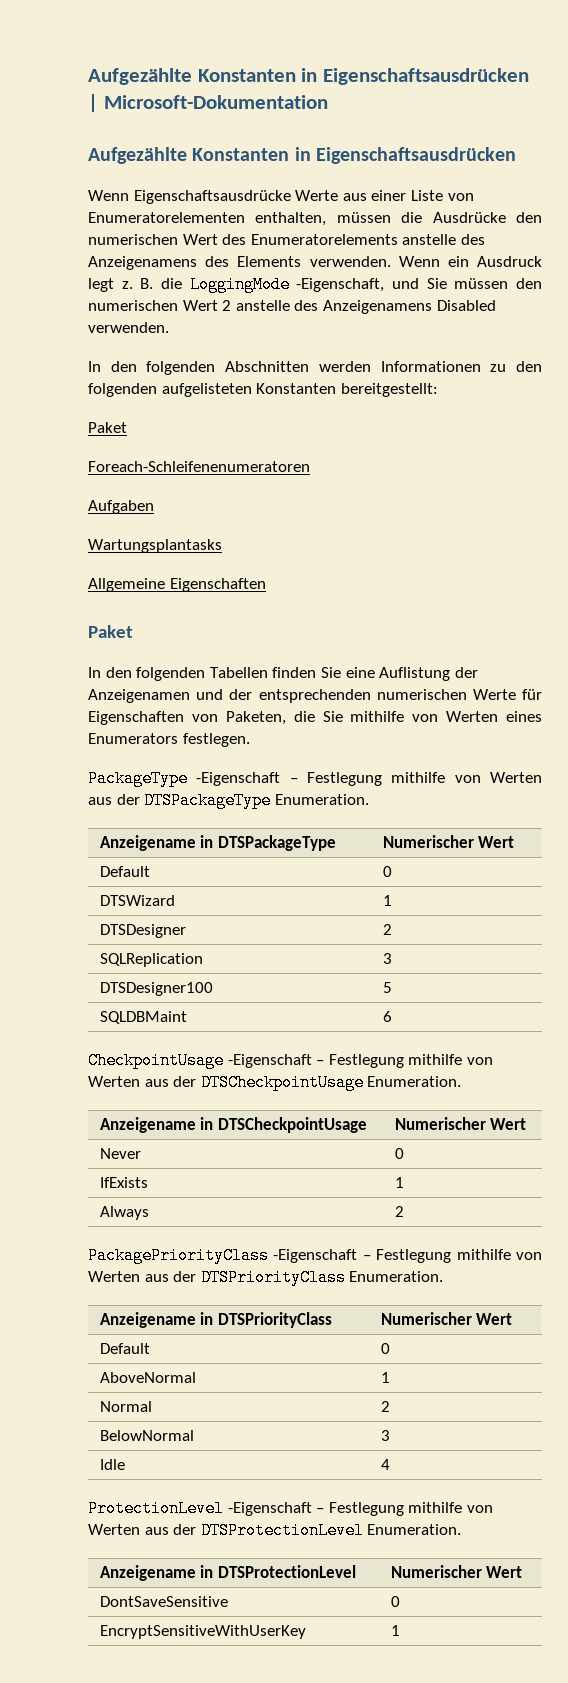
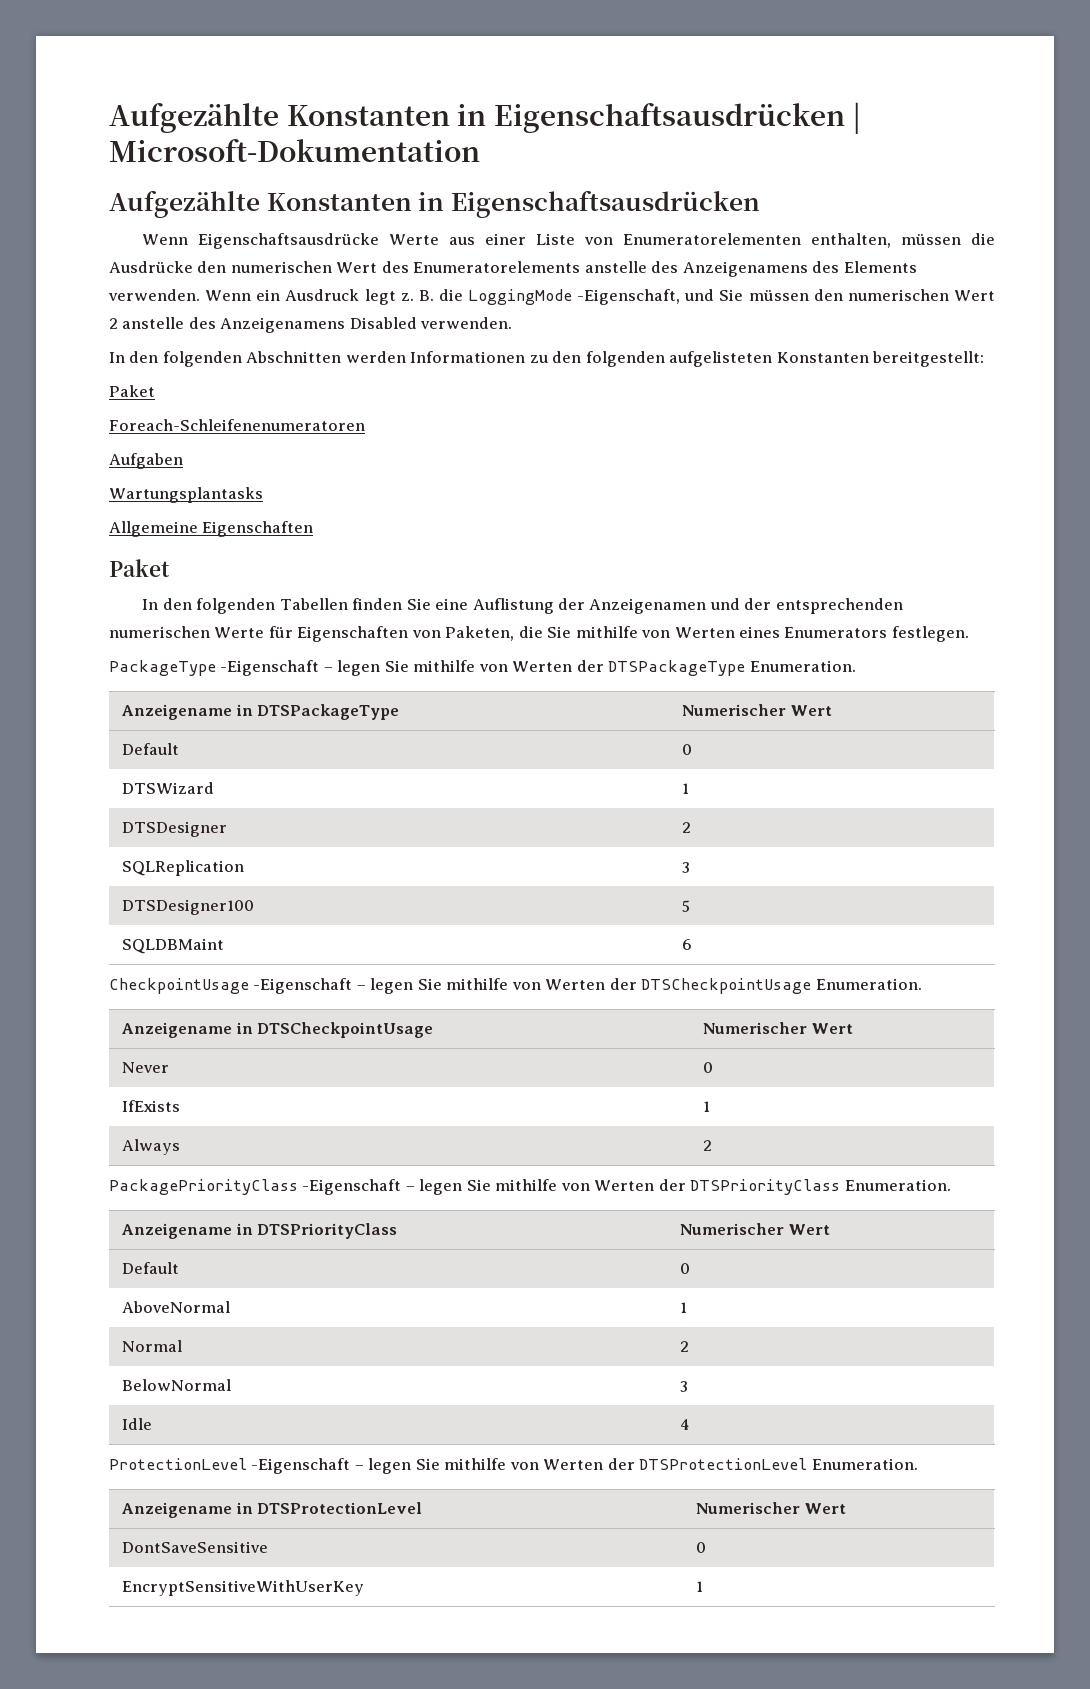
- PackageType -Eigenschaft – Festlegung mithilfe von Werten aus der DTSPackageType Enumeration.
+ PackageType -Eigenschaft – legen Sie mithilfe von Werten der DTSPackageType Enumeration.
- CheckpointUsage -Eigenschaft – Festlegung mithilfe von Werten aus der DTSCheckpointUsage Enumeration.
+ CheckpointUsage -Eigenschaft – legen Sie mithilfe von Werten der DTSCheckpointUsage Enumeration.
- PackagePriorityClass -Eigenschaft – Festlegung mithilfe von Werten aus der DTSPriorityClass Enumeration.
+ PackagePriorityClass -Eigenschaft – legen Sie mithilfe von Werten der DTSPriorityClass Enumeration.
- ProtectionLevel -Eigenschaft – Festlegung mithilfe von Werten aus der DTSProtectionLevel Enumeration.
+ ProtectionLevel -Eigenschaft – legen Sie mithilfe von Werten der DTSProtectionLevel Enumeration.

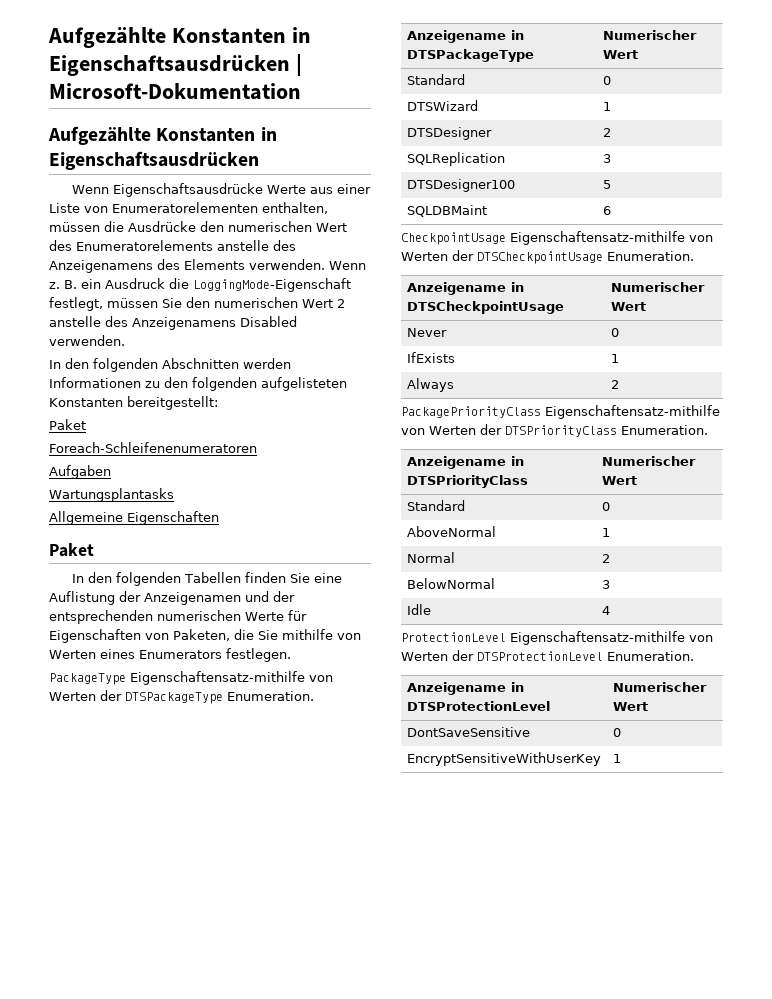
- Wenn ein Ausdruck legt z. B. die LoggingMode -Eigenschaft, und Sie müssen den numerischen Wert 2 anstelle des Anzeigenamens Disabled verwenden.
+ Wenn z. B. ein Ausdruck die LoggingMode-Eigenschaft festlegt, müssen Sie den numerischen Wert 2 anstelle des Anzeigenamens Disabled verwenden.
- PackageType -Eigenschaft – legen Sie mithilfe von Werten der DTSPackageType Enumeration.
+ PackageType Eigenschaftensatz-mithilfe von Werten der DTSPackageType Enumeration.
  Anzeigename in DTSPackageType | Numerischer Wert
- Default | 0
+ Standard | 0
- CheckpointUsage -Eigenschaft – legen Sie mithilfe von Werten der DTSCheckpointUsage Enumeration.
+ CheckpointUsage Eigenschaftensatz-mithilfe von Werten der DTSCheckpointUsage Enumeration.
- PackagePriorityClass -Eigenschaft – legen Sie mithilfe von Werten der DTSPriorityClass Enumeration.
+ PackagePriorityClass Eigenschaftensatz-mithilfe von Werten der DTSPriorityClass Enumeration.
  Anzeigename in DTSPriorityClass | Numerischer Wert
- Default | 0
+ Standard | 0
- ProtectionLevel -Eigenschaft – legen Sie mithilfe von Werten der DTSProtectionLevel Enumeration.
+ ProtectionLevel Eigenschaftensatz-mithilfe von Werten der DTSProtectionLevel Enumeration.

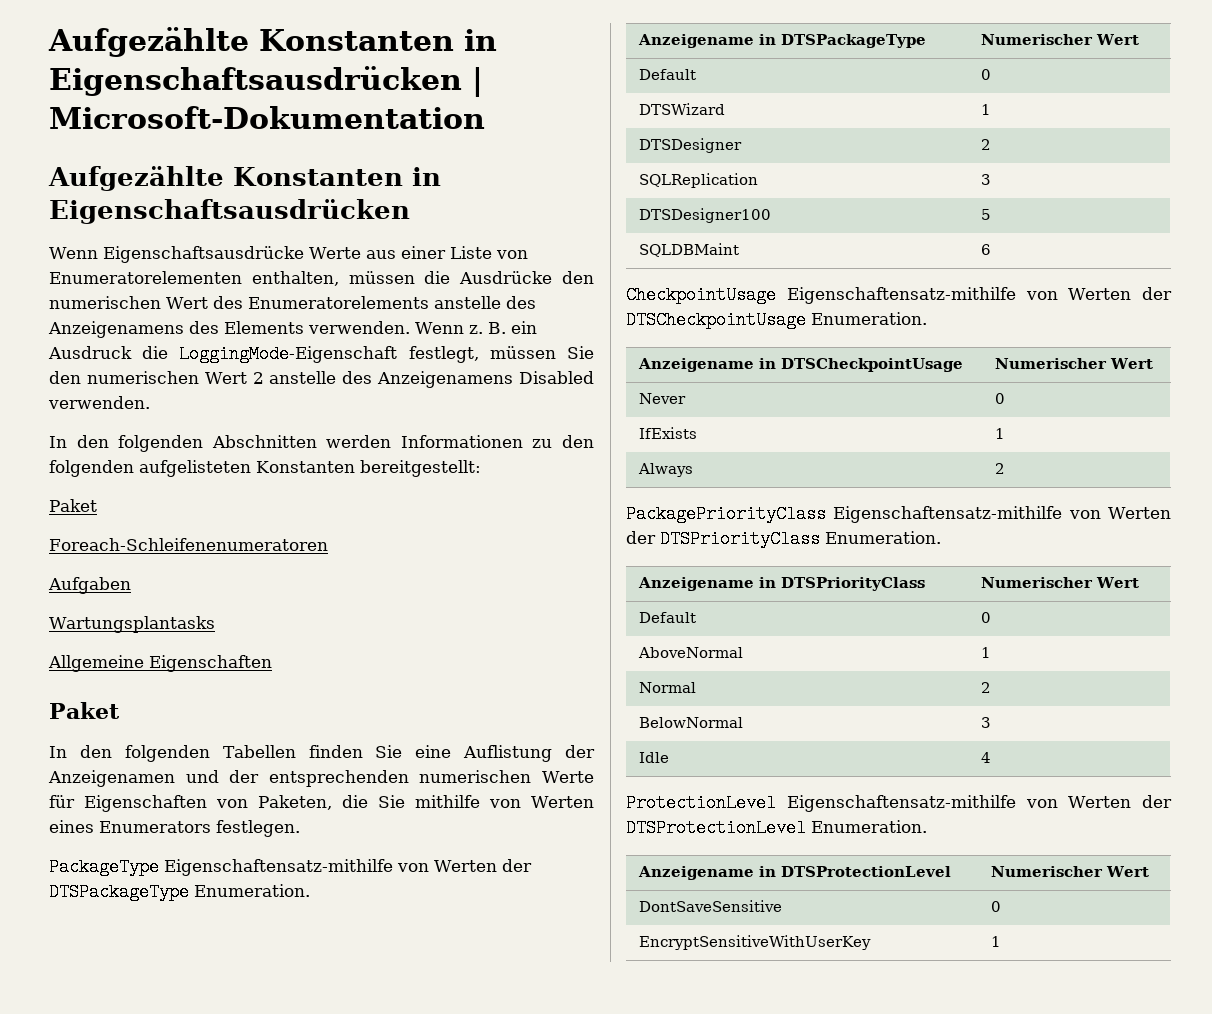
  Anzeigename in DTSPackageType | Numerischer Wert
- Standard | 0
+ Default | 0
  Anzeigename in DTSPriorityClass | Numerischer Wert
- Standard | 0
+ Default | 0

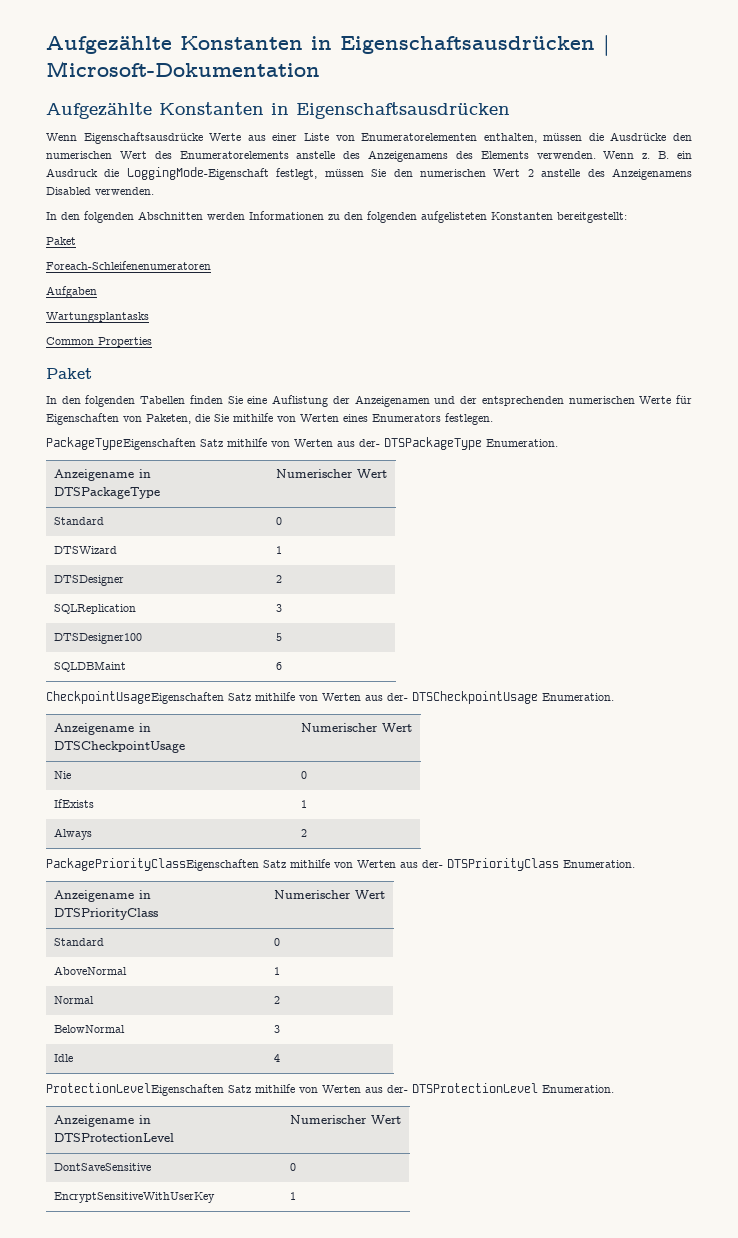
- Allgemeine Eigenschaften
+ Common Properties
- PackageType Eigenschaftensatz-mithilfe von Werten der DTSPackageType Enumeration.
+ PackageTypeEigenschaften Satz mithilfe von Werten aus der- DTSPackageType Enumeration.
  Anzeigename in DTSPackageType | Numerischer Wert
- Default | 0
+ Standard | 0
- CheckpointUsage Eigenschaftensatz-mithilfe von Werten der DTSCheckpointUsage Enumeration.
+ CheckpointUsageEigenschaften Satz mithilfe von Werten aus der- DTSCheckpointUsage Enumeration.
- Never | 0
+ Nie | 0
- PackagePriorityClass Eigenschaftensatz-mithilfe von Werten der DTSPriorityClass Enumeration.
+ PackagePriorityClassEigenschaften Satz mithilfe von Werten aus der- DTSPriorityClass Enumeration.
  Anzeigename in DTSPriorityClass | Numerischer Wert
- Default | 0
+ Standard | 0
- ProtectionLevel Eigenschaftensatz-mithilfe von Werten der DTSProtectionLevel Enumeration.
+ ProtectionLevelEigenschaften Satz mithilfe von Werten aus der- DTSProtectionLevel Enumeration.

